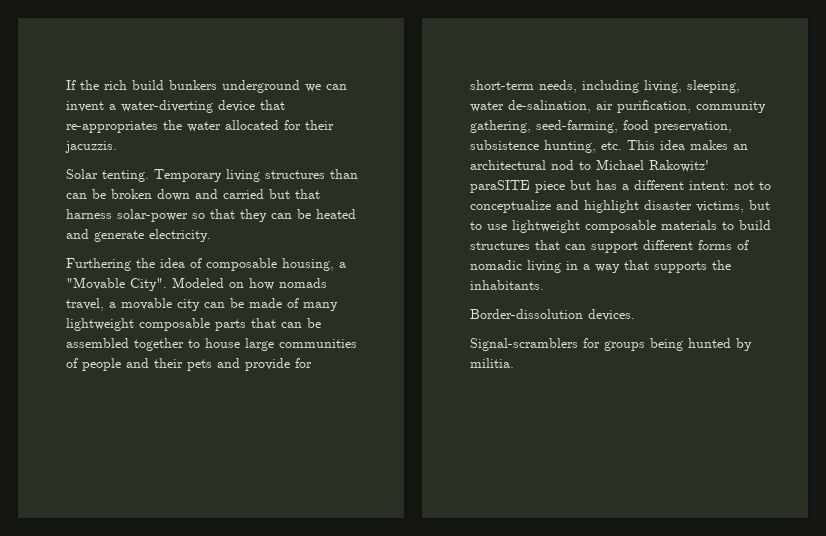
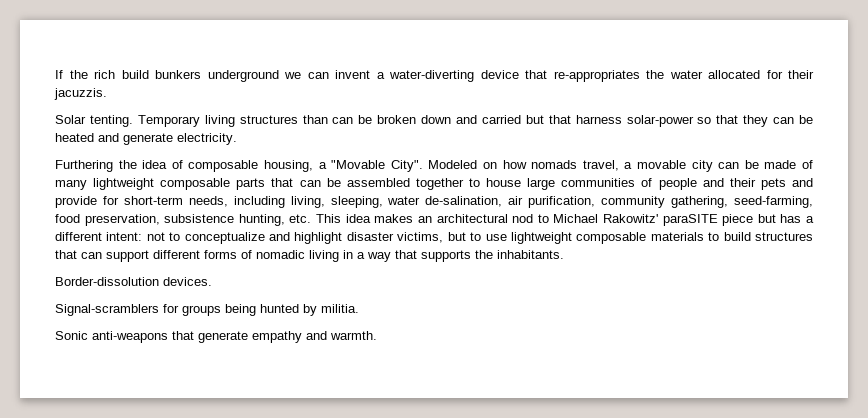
+ Sonic anti-weapons that generate empathy and warmth.

